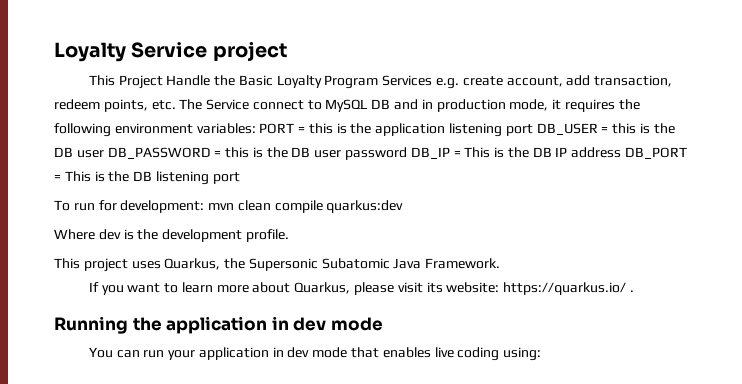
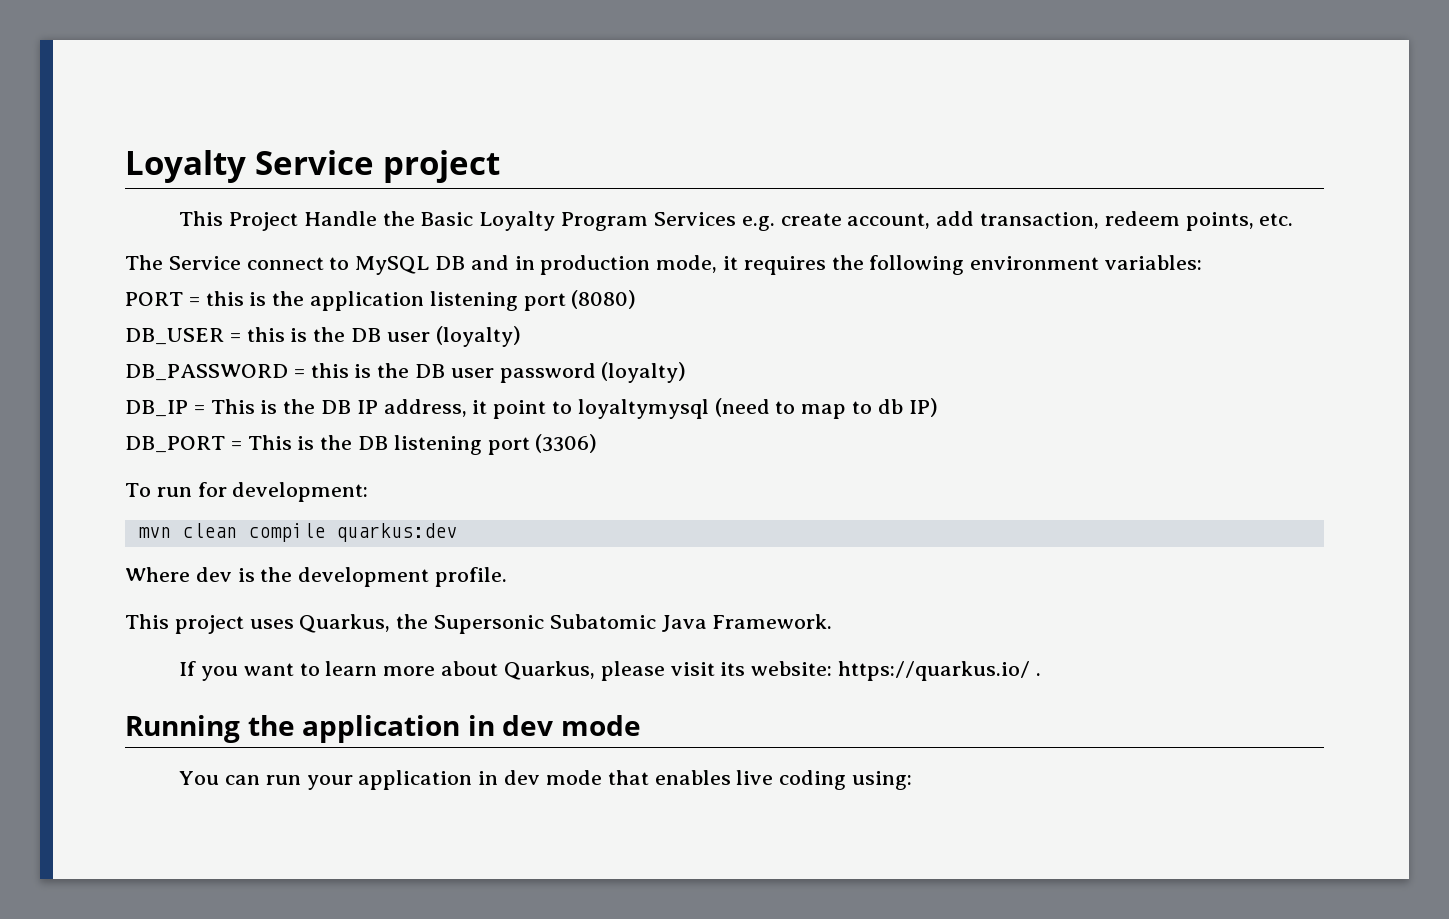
- This Project Handle the Basic Loyalty Program Services e.g. create account, add transaction, redeem points, etc. The Service connect to MySQL DB and in production mode, it requires the following environment variables: PORT = this is the application listening port DB_USER = this is the DB user DB_PASSWORD = this is the DB user password DB_IP = This is the DB IP address DB_PORT = This is the DB listening port
+ This Project Handle the Basic Loyalty Program Services e.g. create account, add transaction, redeem points, etc.
+ The Service connect to MySQL DB and in production mode, it requires the following environment variables:
+ PORT = this is the application listening port (8080)
+ DB_USER = this is the DB user (loyalty)
+ DB_PASSWORD = this is the DB user password (loyalty)
+ DB_IP = This is the DB IP address, it point to loyaltymysql (need to map to db IP)
+ DB_PORT = This is the DB listening port (3306)
- To run for development: mvn clean compile quarkus:dev
+ To run for development:
+ mvn clean compile quarkus:dev

